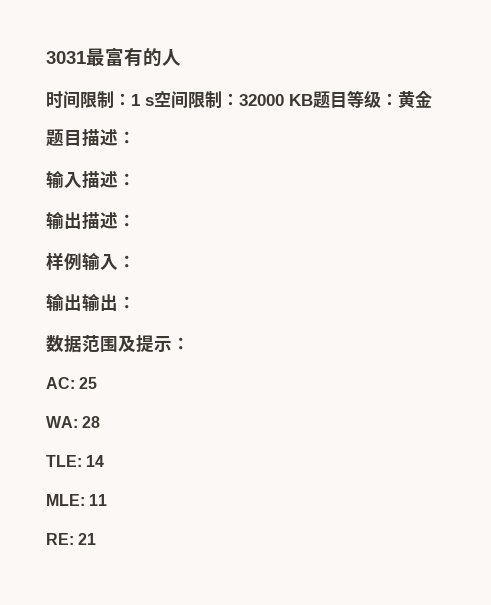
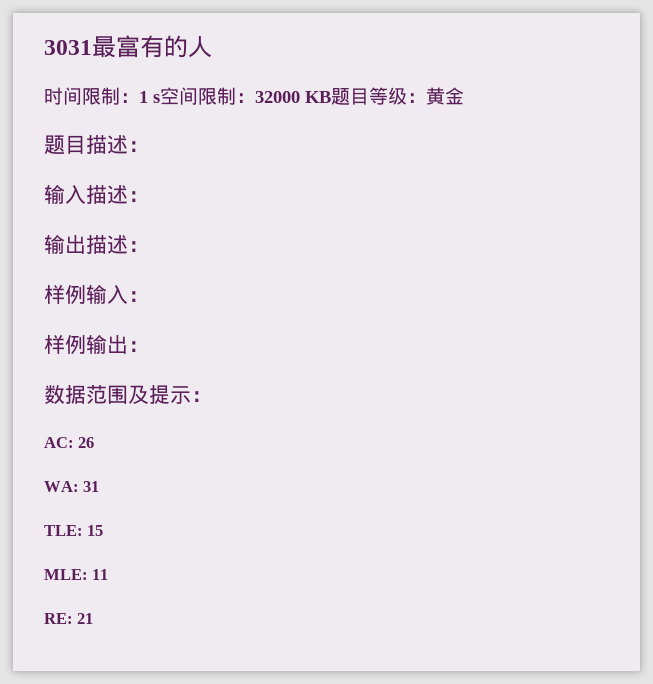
- 输出输出：
+ 样例输出：
- AC: 25
+ AC: 26
- WA: 28
+ WA: 31
- TLE: 14
+ TLE: 15

